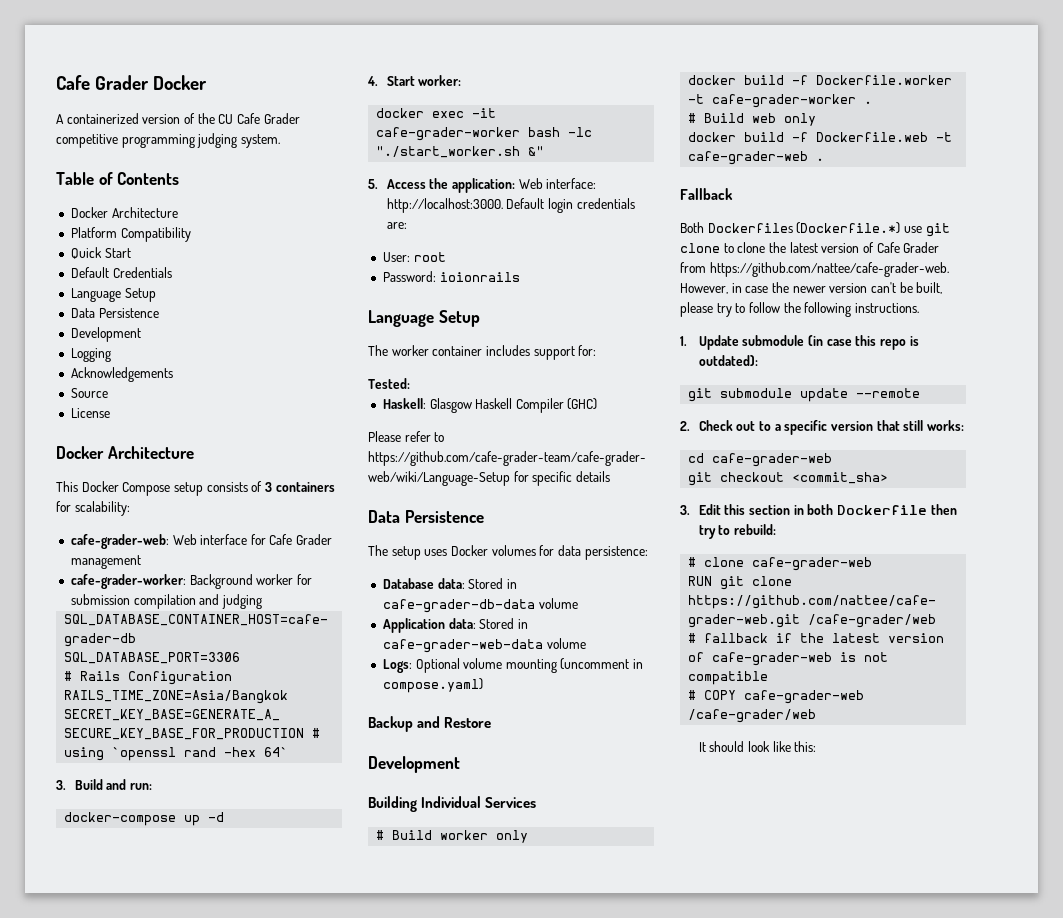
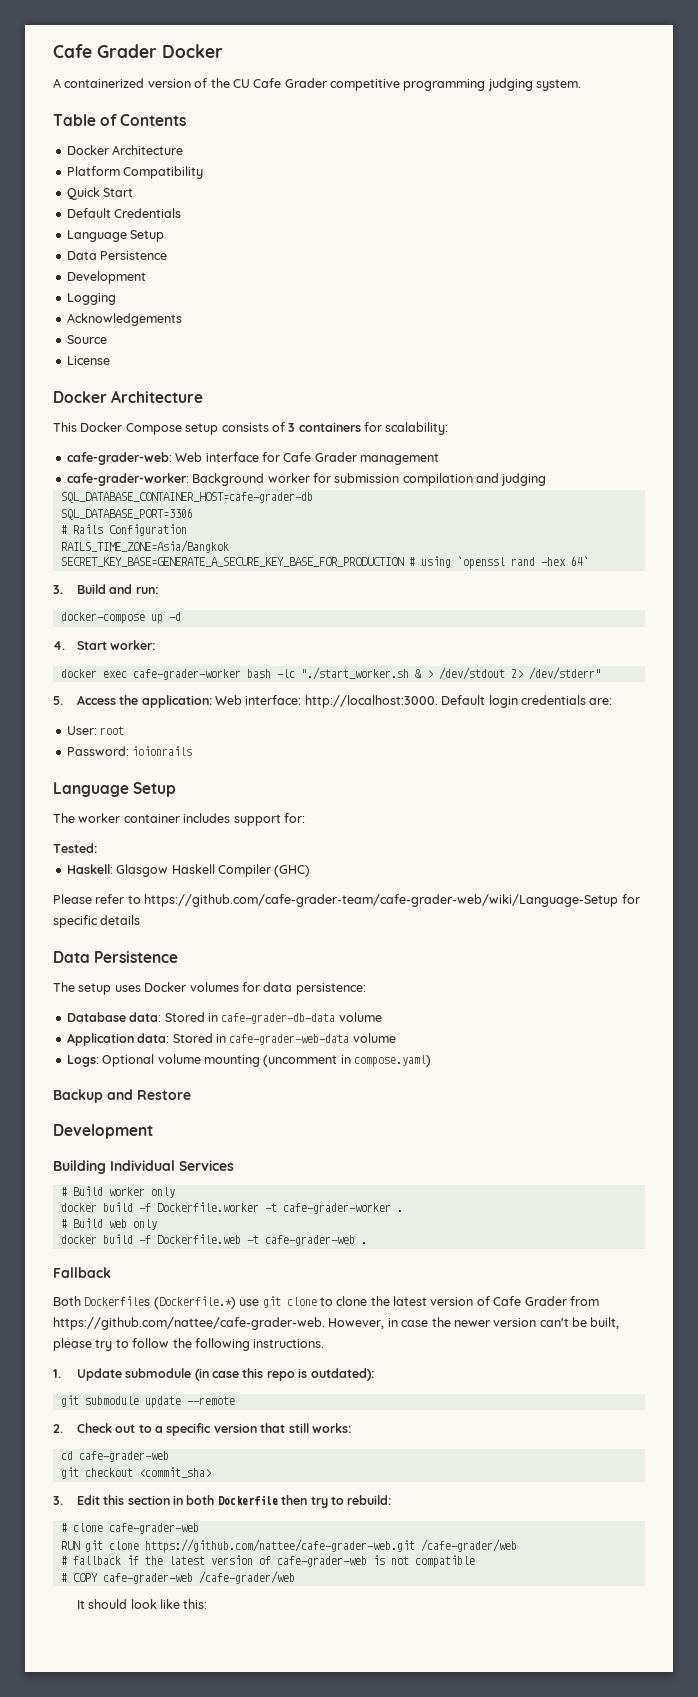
- docker exec -it cafe-grader-worker bash -lc "./start_worker.sh &"
+ docker exec cafe-grader-worker bash -lc "./start_worker.sh & > /dev/stdout 2> /dev/stderr"

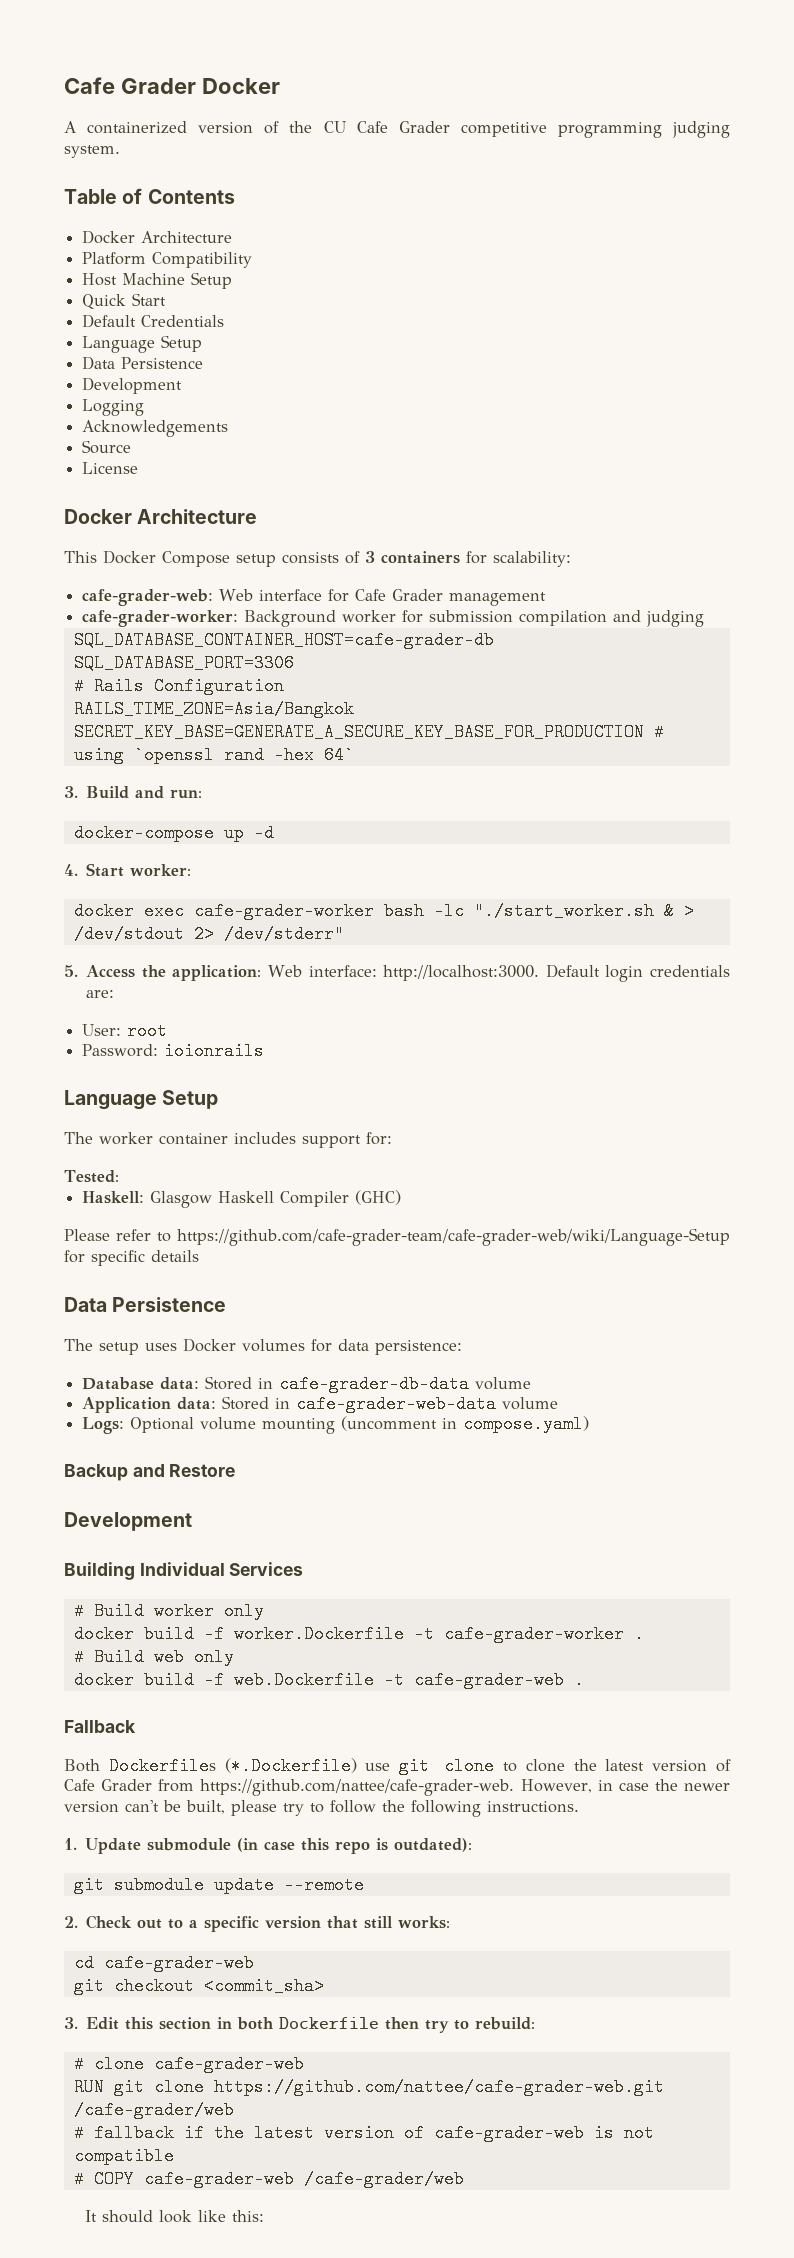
+ Host Machine Setup
- docker build -f Dockerfile.worker -t cafe-grader-worker .
+ docker build -f worker.Dockerfile -t cafe-grader-worker .
- docker build -f Dockerfile.web -t cafe-grader-web .
+ docker build -f web.Dockerfile -t cafe-grader-web .
- Both Dockerfiles (Dockerfile.*) use git clone to clone the latest version of Cafe Grader from https://github.com/nattee/cafe-grader-web. However, in case the newer version can't be built, please try to follow the following instructions.
+ Both Dockerfiles (*.Dockerfile) use git clone to clone the latest version of Cafe Grader from https://github.com/nattee/cafe-grader-web. However, in case the newer version can't be built, please try to follow the following instructions.

